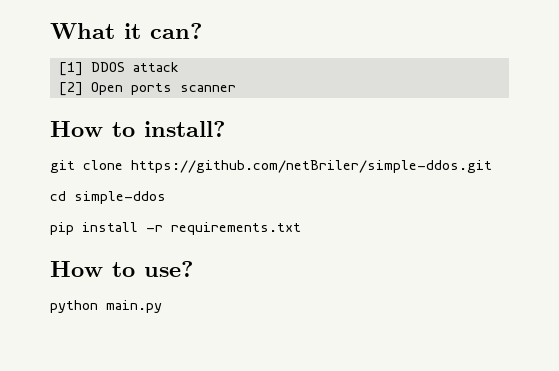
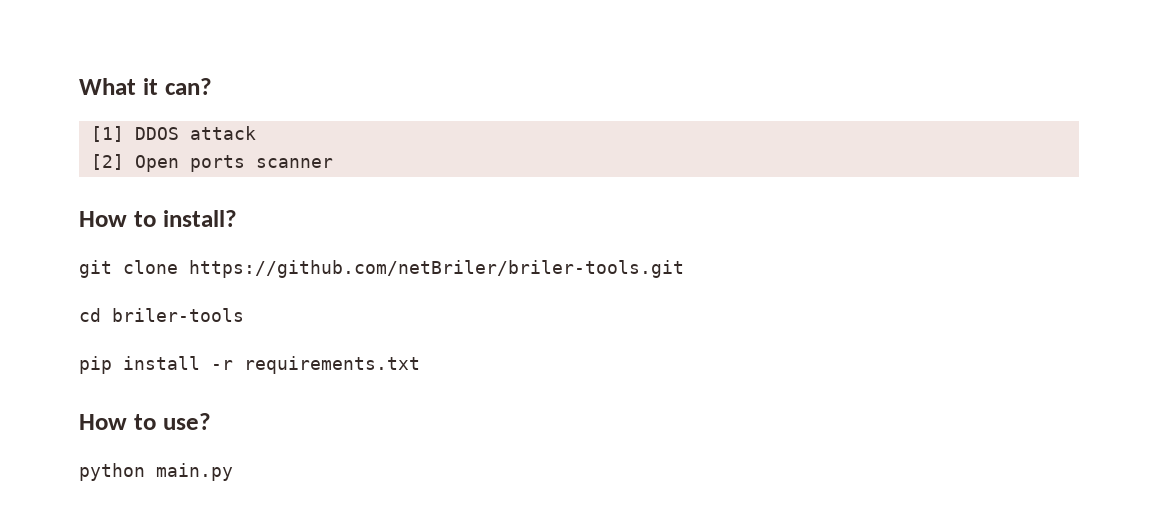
- git clone https://github.com/netBriler/simple-ddos.git
+ git clone https://github.com/netBriler/briler-tools.git
- cd simple-ddos
+ cd briler-tools

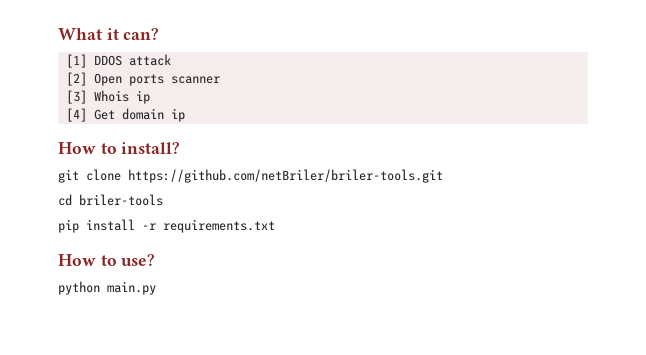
+ [3] Whois ip
+ [4] Get domain ip

